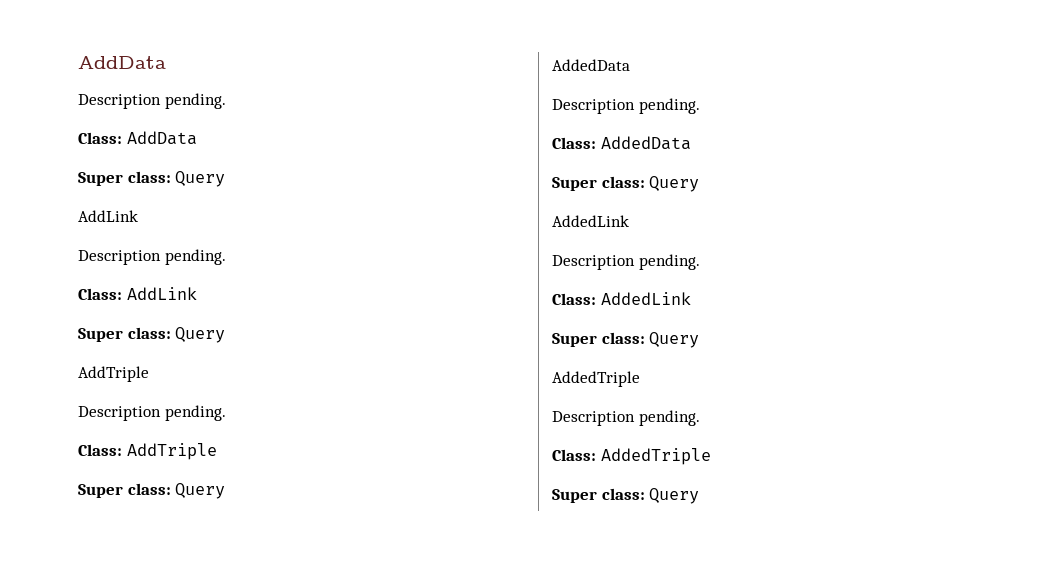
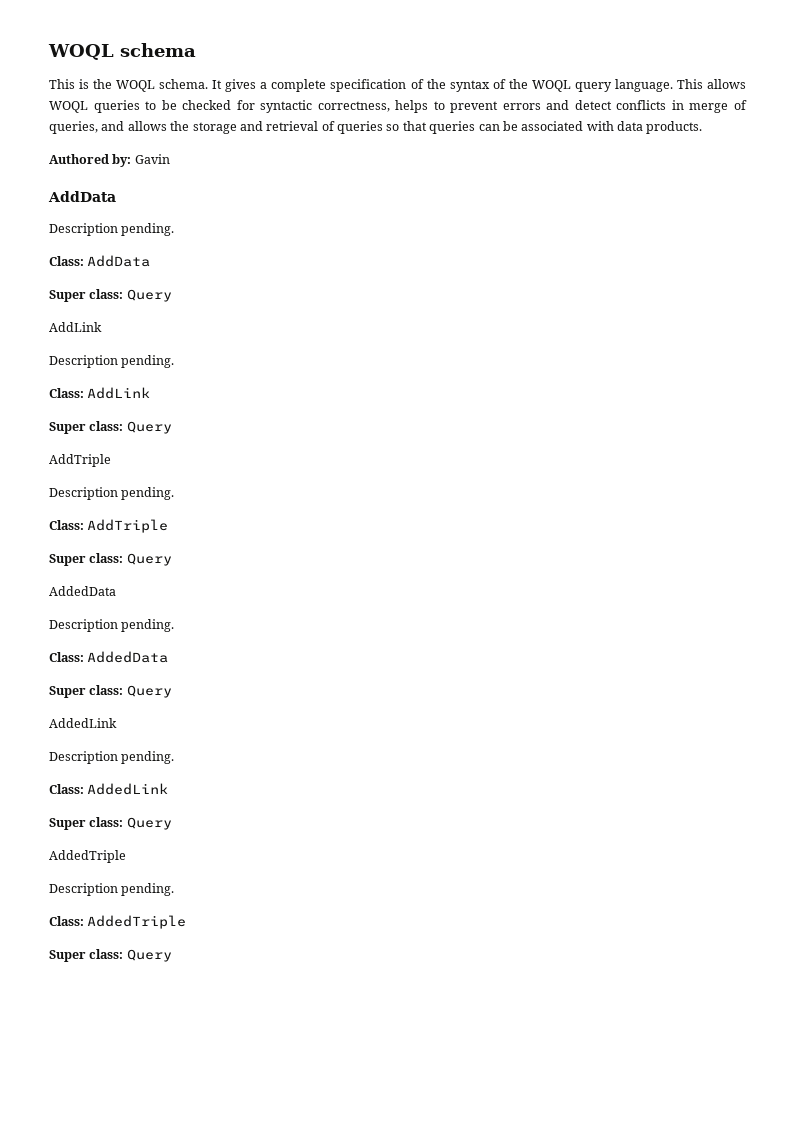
+ WOQL schema
+ This is the WOQL schema. It gives a complete specification of the syntax of the WOQL query language. This allows WOQL queries to be checked for syntactic correctness, helps to prevent errors and detect conflicts in merge of queries, and allows the storage and retrieval of queries so that queries can be associated with data products.
+ Authored by: Gavin

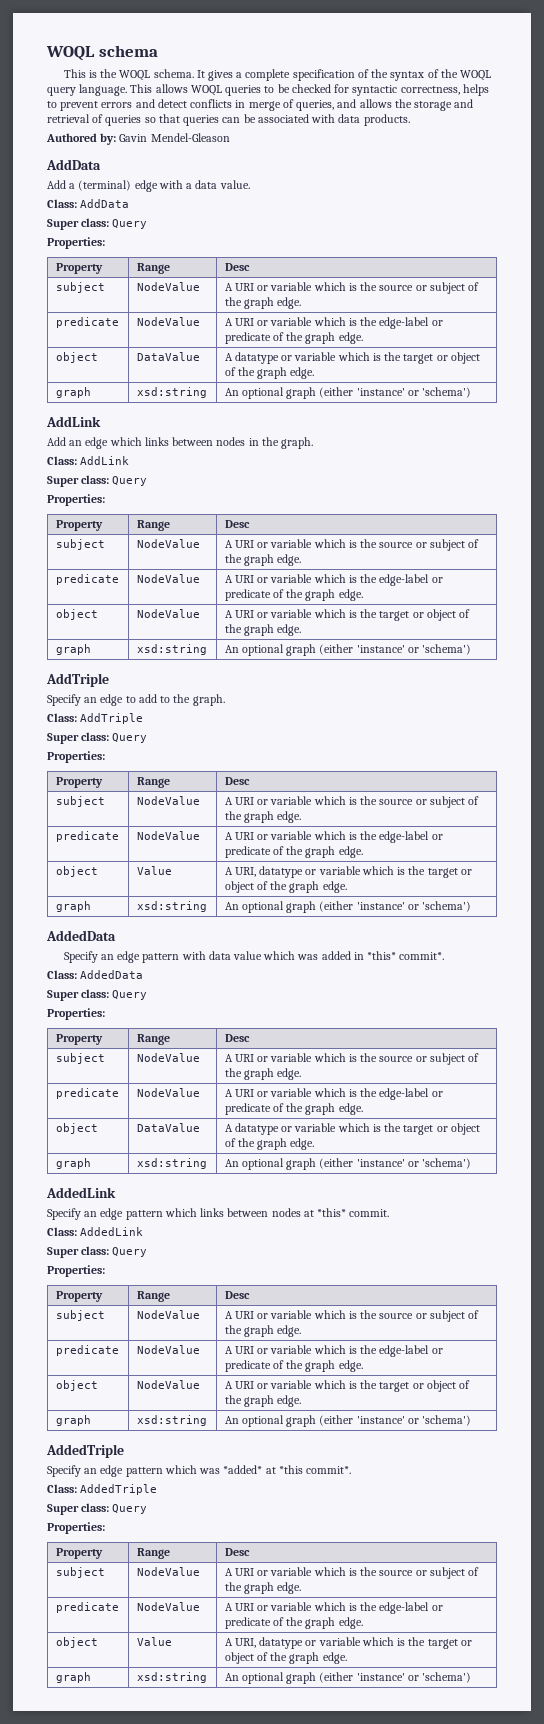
- Authored by: Gavin
+ Authored by: Gavin Mendel-Gleason
  AddData
- Description pending.
+ Add a (terminal) edge with a data value.
  Class: AddData
  Super class: Query
+ Properties:
+ Property | Range | Desc
+ subject | NodeValue | A URI or variable which is the source or subject of the graph edge.
+ predicate | NodeValue | A URI or variable which is the edge-label or predicate of the graph edge.
+ object | DataValue | A datatype or variable which is the target or object of the graph edge.
+ graph | xsd:string | An optional graph (either 'instance' or 'schema')
  AddLink
- Description pending.
+ Add an edge which links between nodes in the graph.
  Class: AddLink
  Super class: Query
+ Properties:
+ Property | Range | Desc
+ subject | NodeValue | A URI or variable which is the source or subject of the graph edge.
+ predicate | NodeValue | A URI or variable which is the edge-label or predicate of the graph edge.
+ object | NodeValue | A URI or variable which is the target or object of the graph edge.
+ graph | xsd:string | An optional graph (either 'instance' or 'schema')
  AddTriple
- Description pending.
+ Specify an edge to add to the graph.
  Class: AddTriple
  Super class: Query
+ Properties:
+ Property | Range | Desc
+ subject | NodeValue | A URI or variable which is the source or subject of the graph edge.
+ predicate | NodeValue | A URI or variable which is the edge-label or predicate of the graph edge.
+ object | Value | A URI, datatype or variable which is the target or object of the graph edge.
+ graph | xsd:string | An optional graph (either 'instance' or 'schema')
  AddedData
- Description pending.
+ Specify an edge pattern with data value which was added in *this* commit*.
  Class: AddedData
  Super class: Query
+ Properties:
+ Property | Range | Desc
+ subject | NodeValue | A URI or variable which is the source or subject of the graph edge.
+ predicate | NodeValue | A URI or variable which is the edge-label or predicate of the graph edge.
+ object | DataValue | A datatype or variable which is the target or object of the graph edge.
+ graph | xsd:string | An optional graph (either 'instance' or 'schema')
  AddedLink
- Description pending.
+ Specify an edge pattern which links between nodes at *this* commit.
  Class: AddedLink
  Super class: Query
+ Properties:
+ Property | Range | Desc
+ subject | NodeValue | A URI or variable which is the source or subject of the graph edge.
+ predicate | NodeValue | A URI or variable which is the edge-label or predicate of the graph edge.
+ object | NodeValue | A URI or variable which is the target or object of the graph edge.
+ graph | xsd:string | An optional graph (either 'instance' or 'schema')
  AddedTriple
- Description pending.
+ Specify an edge pattern which was *added* at *this commit*.
  Class: AddedTriple
  Super class: Query
+ Properties:
+ Property | Range | Desc
+ subject | NodeValue | A URI or variable which is the source or subject of the graph edge.
+ predicate | NodeValue | A URI or variable which is the edge-label or predicate of the graph edge.
+ object | Value | A URI, datatype or variable which is the target or object of the graph edge.
+ graph | xsd:string | An optional graph (either 'instance' or 'schema')

